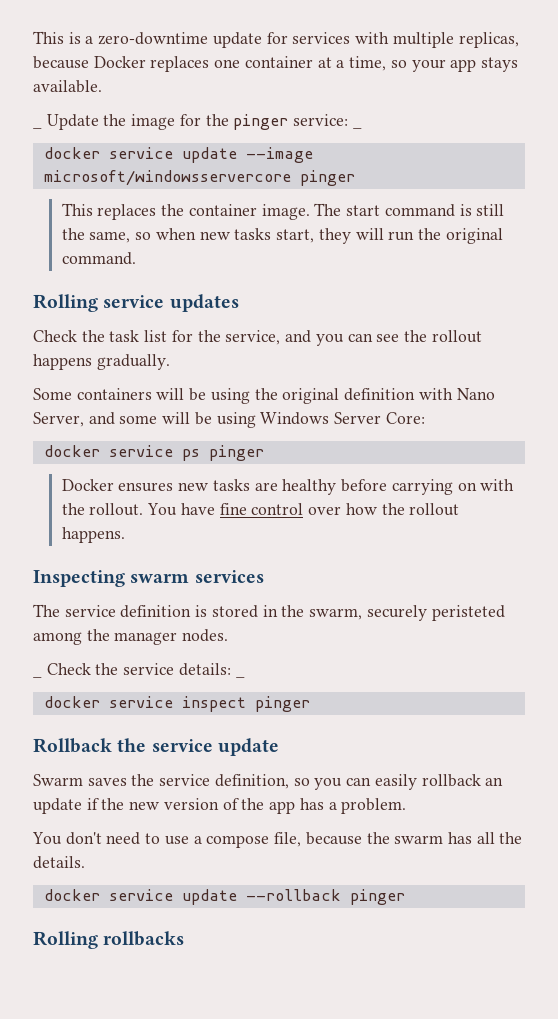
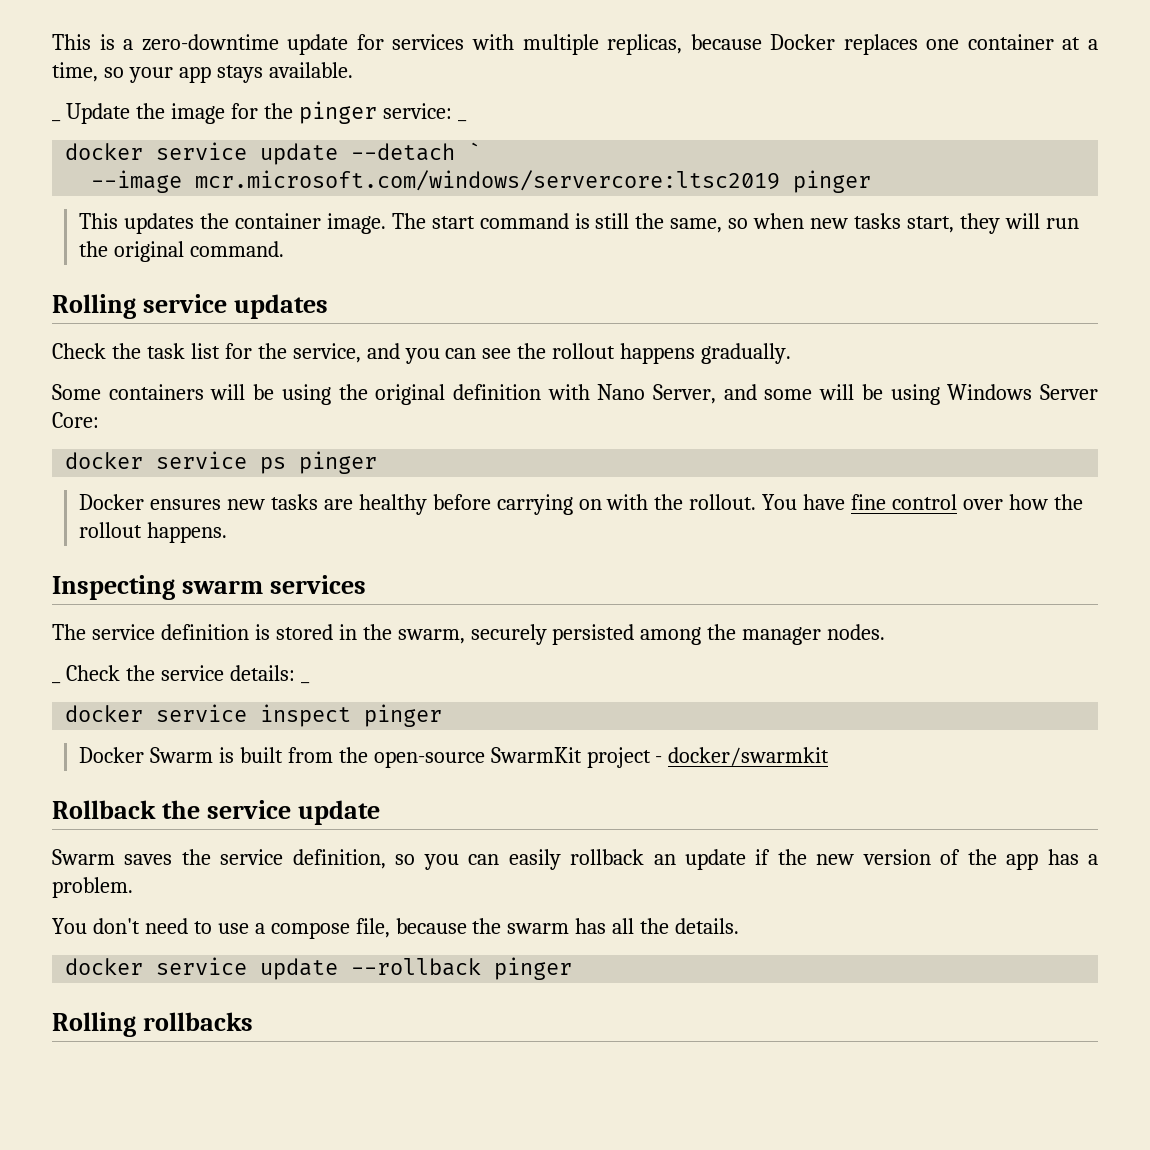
- docker service update --image microsoft/windowsservercore pinger
+ docker service update --detach `
+ --image mcr.microsoft.com/windows/servercore:ltsc2019 pinger
- This replaces the container image.
+ This updates the container image.
- The service definition is stored in the swarm, securely peristeted among the manager nodes.
+ The service definition is stored in the swarm, securely persisted among the manager nodes.
+ Docker Swarm is built from the open-source SwarmKit project - docker/swarmkit

